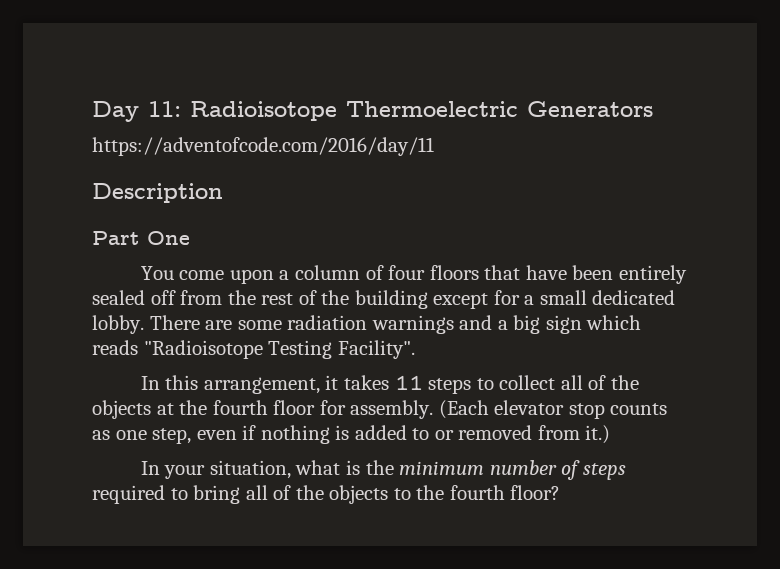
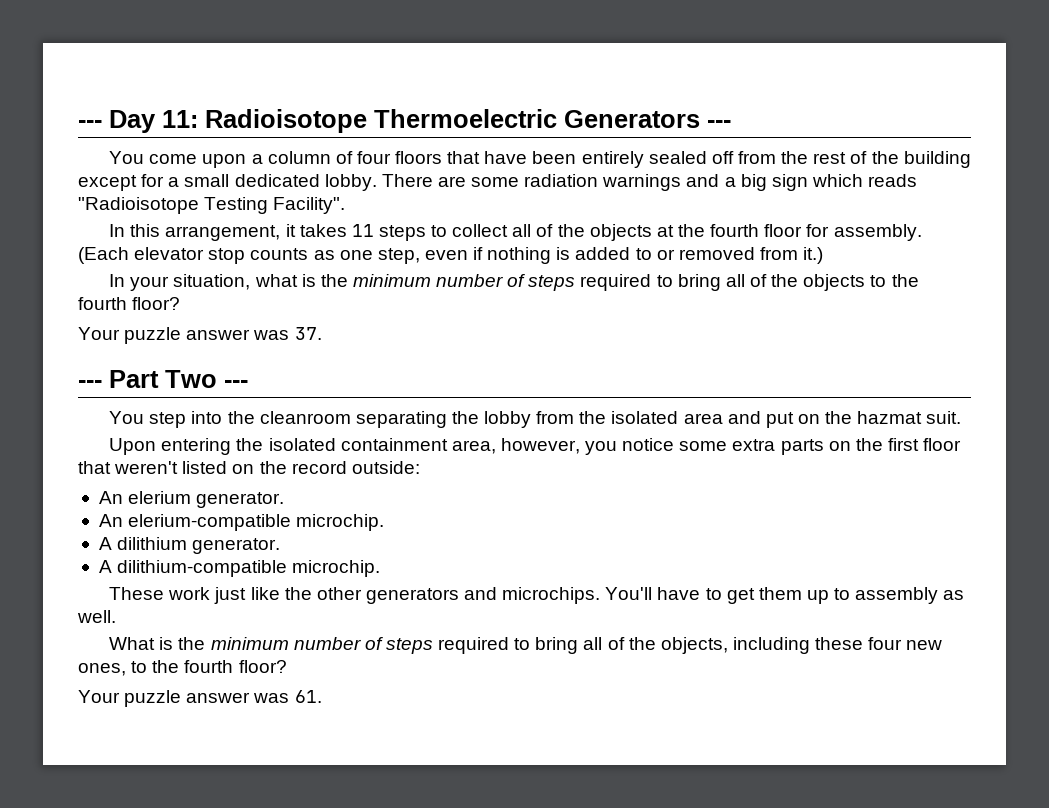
- Day 11: Radioisotope Thermoelectric Generators
- https://adventofcode.com/2016/day/11
- Description
- Part One
+ --- Day 11: Radioisotope Thermoelectric Generators ---
+ Your puzzle answer was 37.
+ --- Part Two ---
+ You step into the cleanroom separating the lobby from the isolated area and put on the hazmat suit.
+ Upon entering the isolated containment area, however, you notice some extra parts on the first floor that weren't listed on the record outside:
+ An elerium generator.
+ An elerium-compatible microchip.
+ A dilithium generator.
+ A dilithium-compatible microchip.
+ These work just like the other generators and microchips. You'll have to get them up to assembly as well.
+ What is the minimum number of steps required to bring all of the objects, including these four new ones, to the fourth floor?
+ Your puzzle answer was 61.

